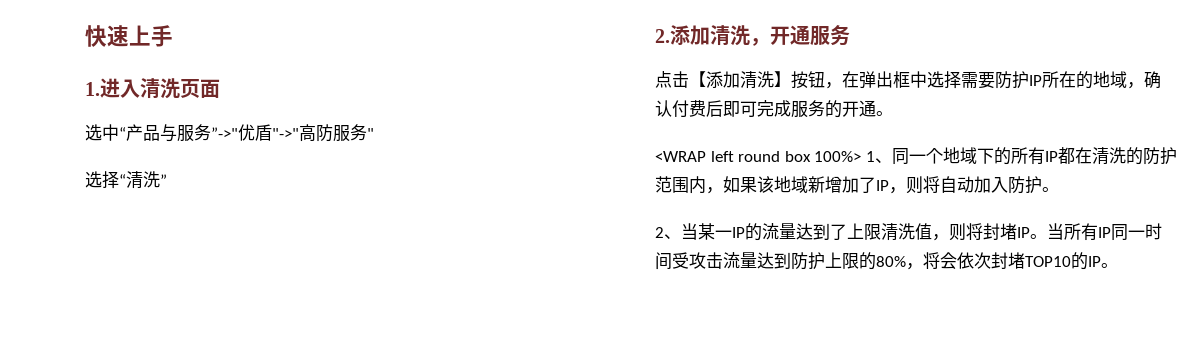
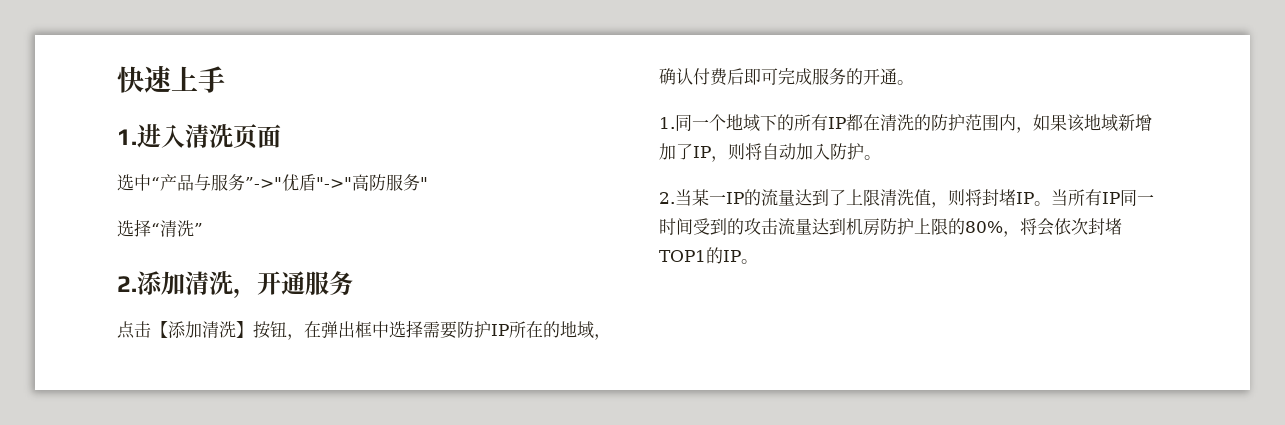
- <WRAP left round box 100%> 1、同一个地域下的所有IP都在清洗的防护范围内，如果该地域新增加了IP，则将自动加入防护。
+ 1.同一个地域下的所有IP都在清洗的防护范围内，如果该地域新增加了IP，则将自动加入防护。
- 2、当某一IP的流量达到了上限清洗值，则将封堵IP。
+ 2.当某一IP的流量达到了上限清洗值，则将封堵IP。
- 当所有IP同一时间受攻击流量达到防护上限的80%，将会依次封堵TOP10的IP。
+ 当所有IP同一时间受到的攻击流量达到机房防护上限的80%，将会依次封堵TOP1的IP。

